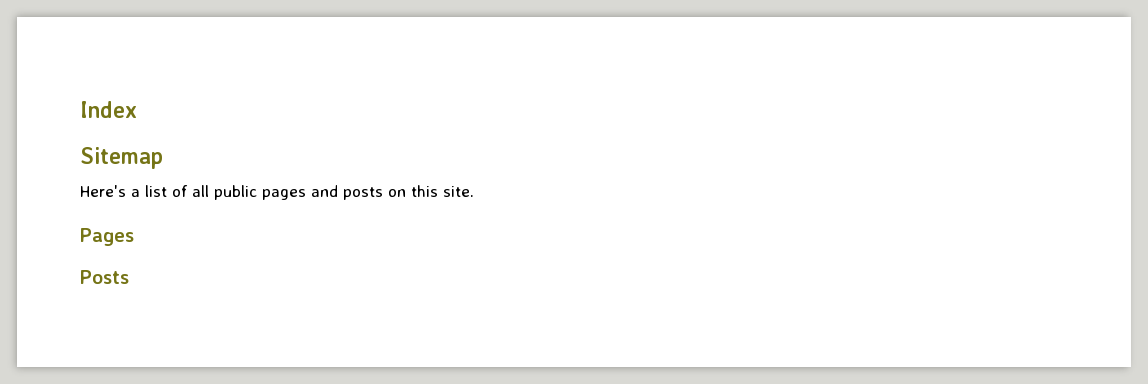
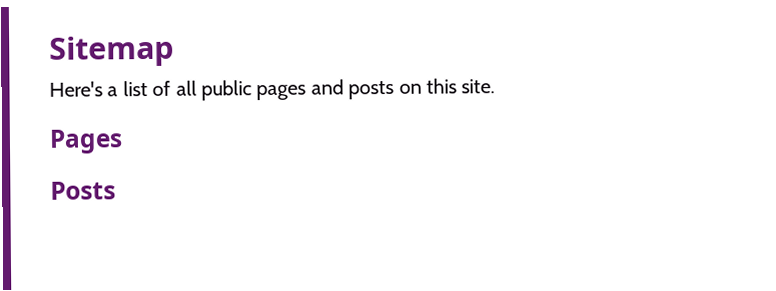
- Index

